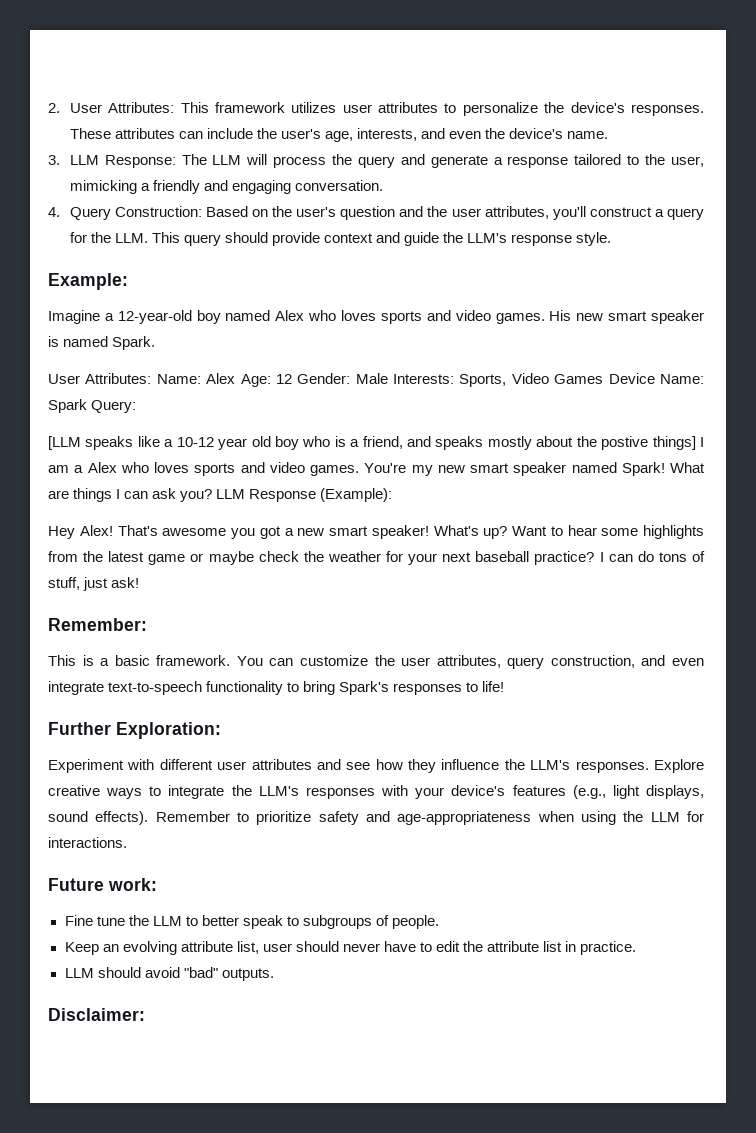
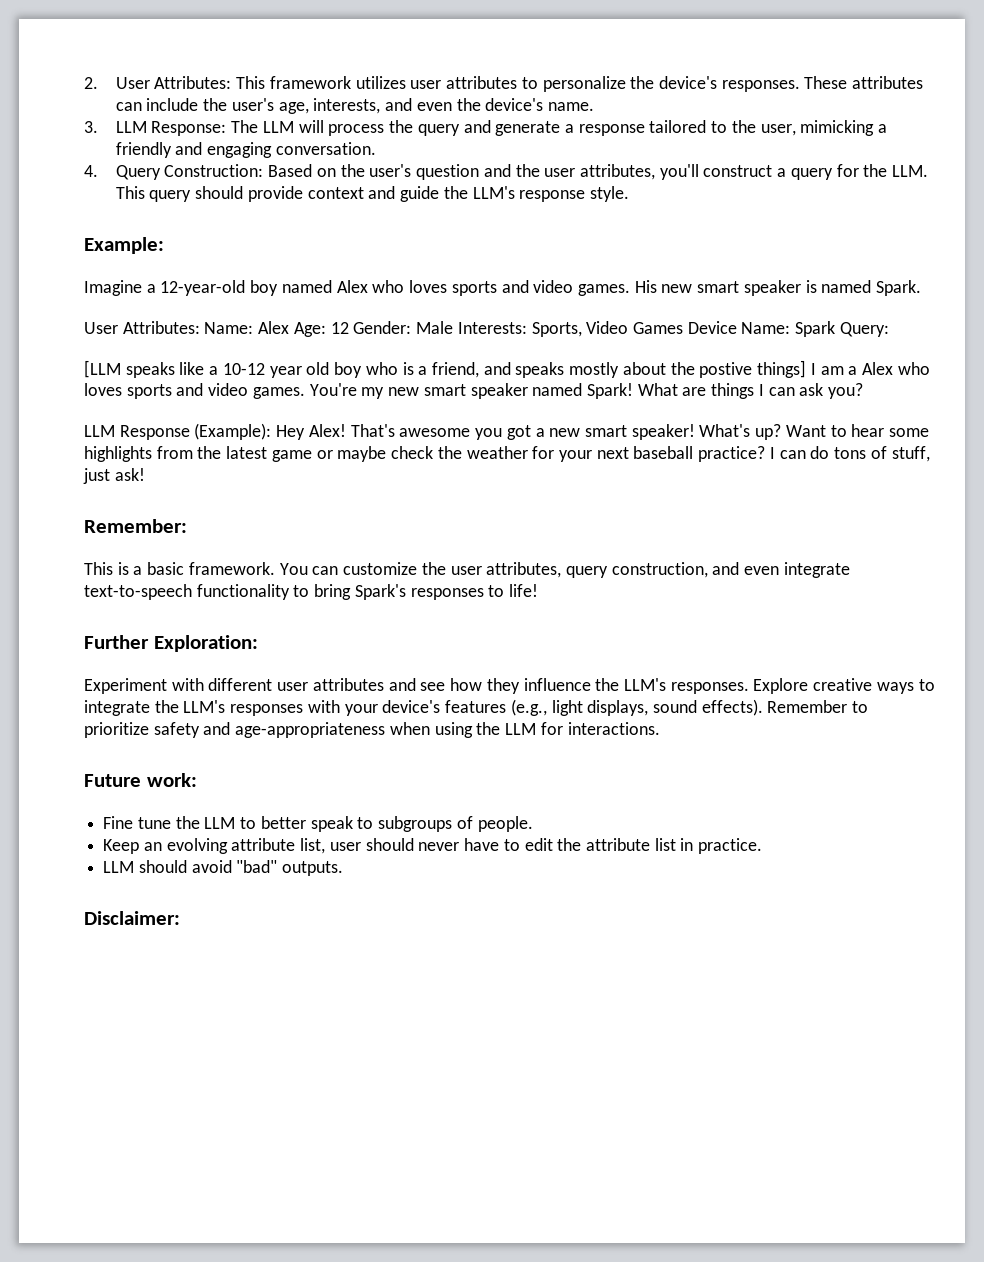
- What are things I can ask you? LLM Response (Example):
- Hey Alex!
+ What are things I can ask you?
+ LLM Response (Example): Hey Alex!

